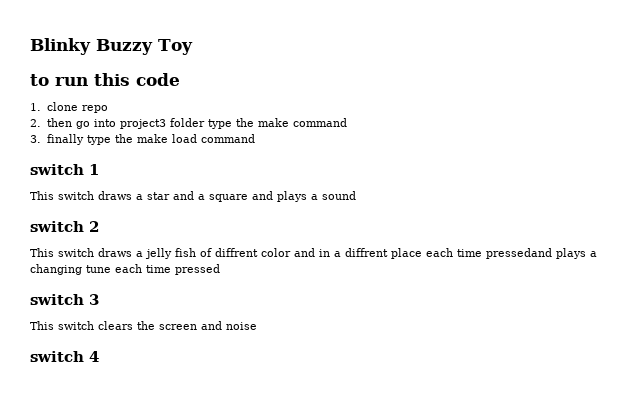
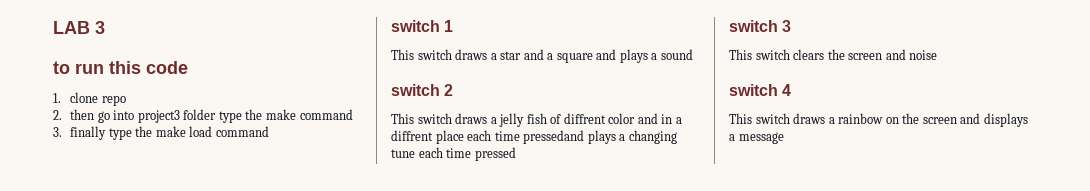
- Blinky Buzzy Toy
+ LAB 3
+ This switch draws a rainbow on the screen and displays a message

